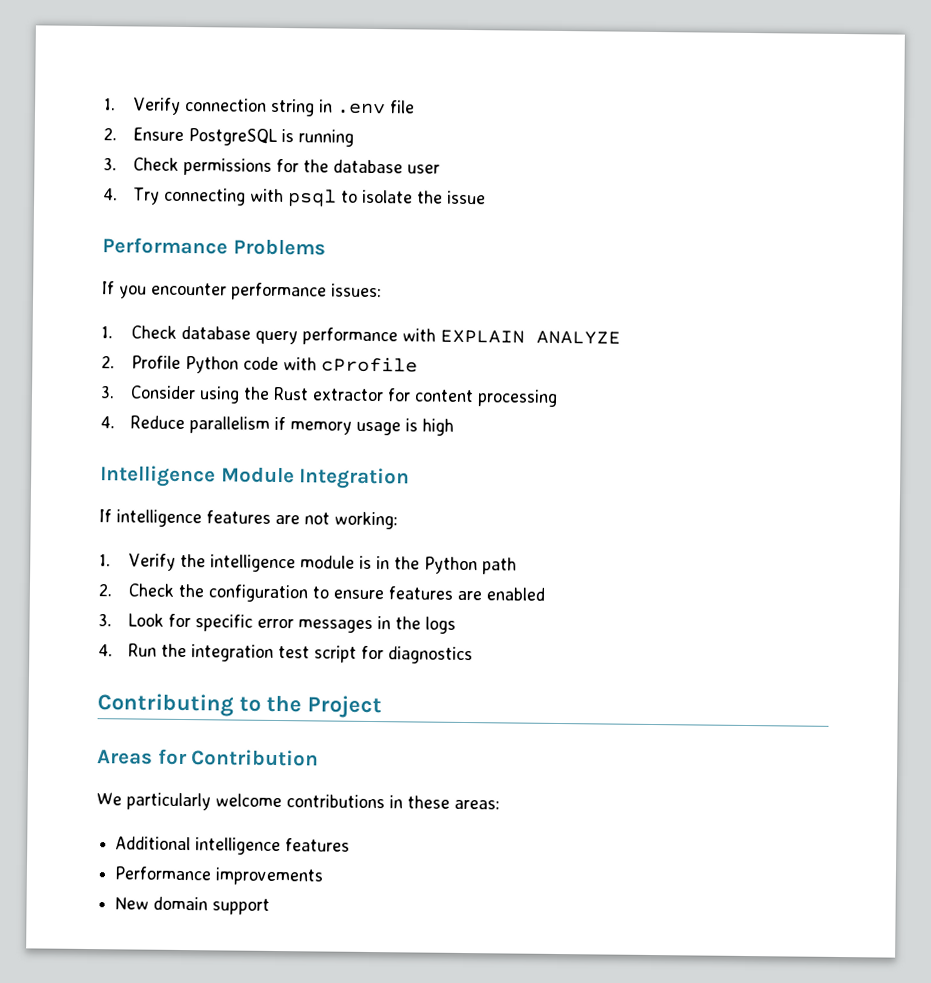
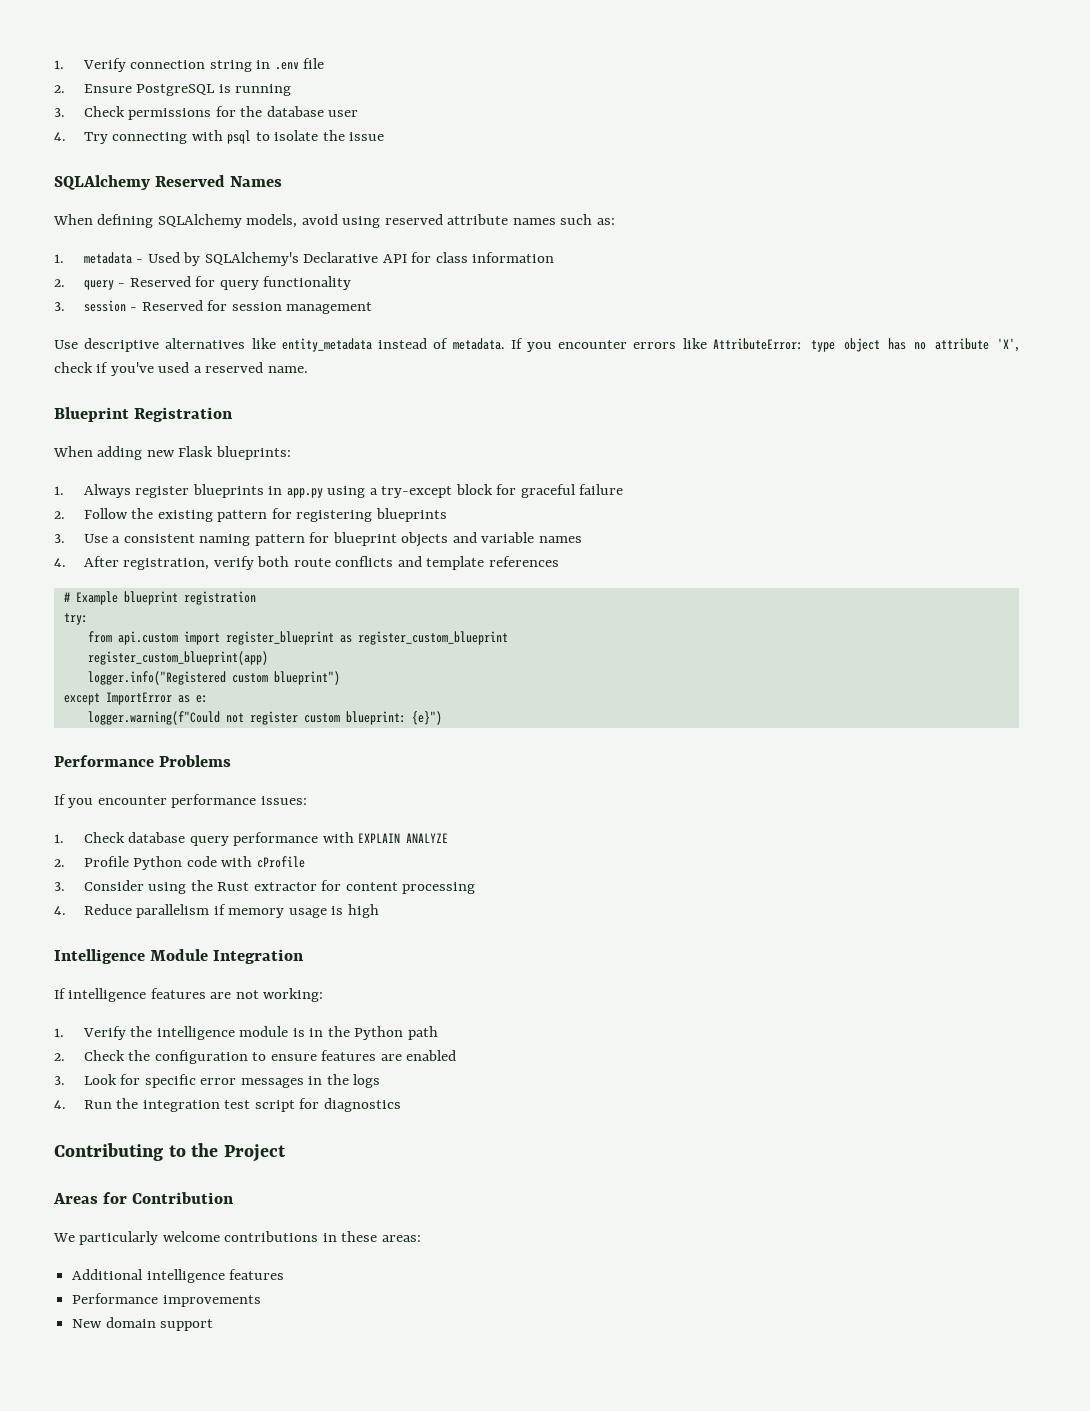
+ SQLAlchemy Reserved Names
+ When defining SQLAlchemy models, avoid using reserved attribute names such as:
+ 1. metadata - Used by SQLAlchemy's Declarative API for class information
+ 2. query - Reserved for query functionality
+ 3. session - Reserved for session management
+ Use descriptive alternatives like entity_metadata instead of metadata. If you encounter errors like AttributeError: type object has no attribute 'X', check if you've used a reserved name.
+ Blueprint Registration
+ When adding new Flask blueprints:
+ 1. Always register blueprints in app.py using a try-except block for graceful failure
+ 2. Follow the existing pattern for registering blueprints
+ 3. Use a consistent naming pattern for blueprint objects and variable names
+ 4. After registration, verify both route conflicts and template references
+ # Example blueprint registration
+ try:
+ from api.custom import register_blueprint as register_custom_blueprint
+ register_custom_blueprint(app)
+ logger.info("Registered custom blueprint")
+ except ImportError as e:
+ logger.warning(f"Could not register custom blueprint: {e}")

